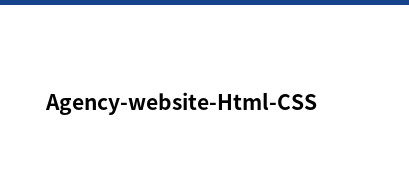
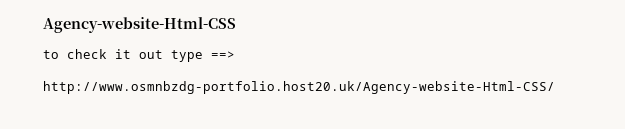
+ to check it out type ==>
+ http://www.osmnbzdg-portfolio.host20.uk/Agency-website-Html-CSS/

